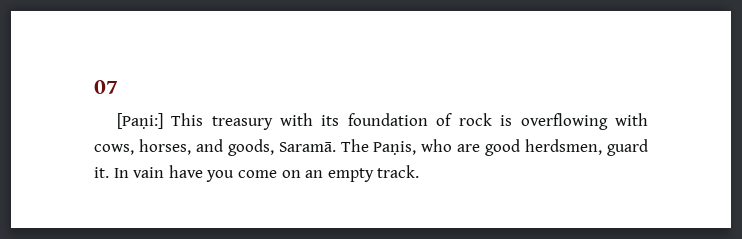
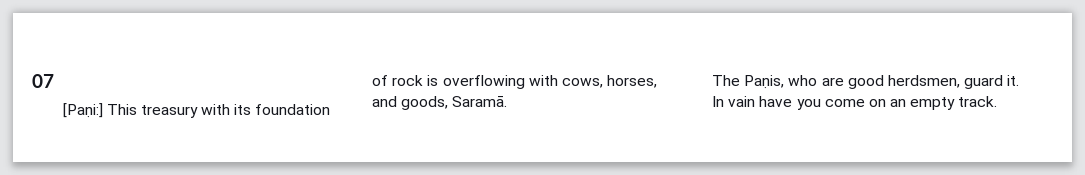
- [Paṇi:] This treasury with its foundation of rock is overflowing with cows, horses, and goods, Saramā. The Paṇis, who are good herdsmen, guard it.
+ [Paṇi:] This treasury with its foundation of rock is overflowing with cows, horses, and goods, Saramā.
+ The Paṇis, who are good herdsmen, guard it.

